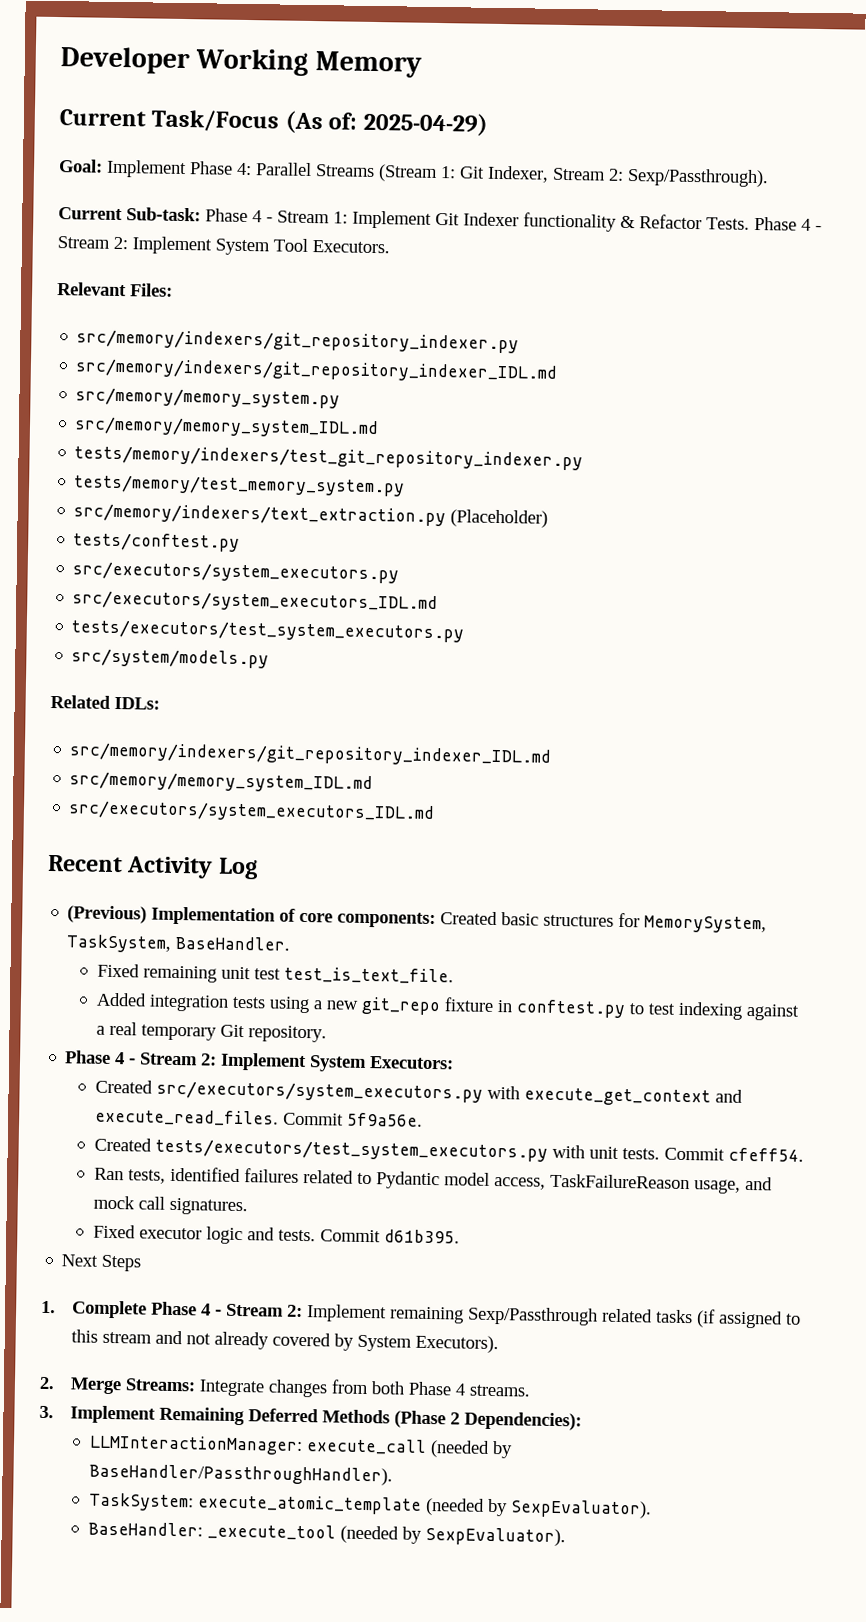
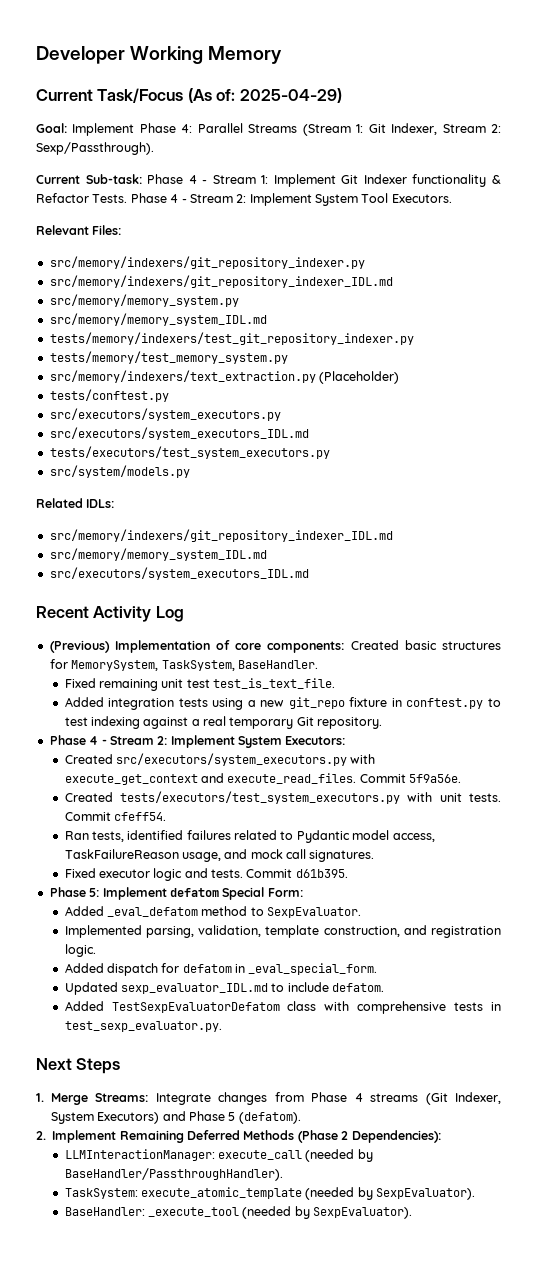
+ Phase 5: Implement defatom Special Form:
+ Added _eval_defatom method to SexpEvaluator.
+ Implemented parsing, validation, template construction, and registration logic.
+ Added dispatch for defatom in _eval_special_form.
+ Updated sexp_evaluator_IDL.md to include defatom.
+ Added TestSexpEvaluatorDefatom class with comprehensive tests in test_sexp_evaluator.py.
  Next Steps
- 1. Complete Phase 4 - Stream 2: Implement remaining Sexp/Passthrough related tasks (if assigned to this stream and not already covered by System Executors).
- 2. Merge Streams: Integrate changes from both Phase 4 streams.
- 3. Implement Remaining Deferred Methods (Phase 2 Dependencies):
+ 1. Merge Streams: Integrate changes from Phase 4 streams (Git Indexer, System Executors) and Phase 5 (defatom).
+ 2. Implement Remaining Deferred Methods (Phase 2 Dependencies):

